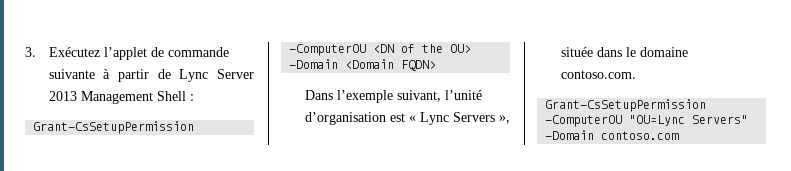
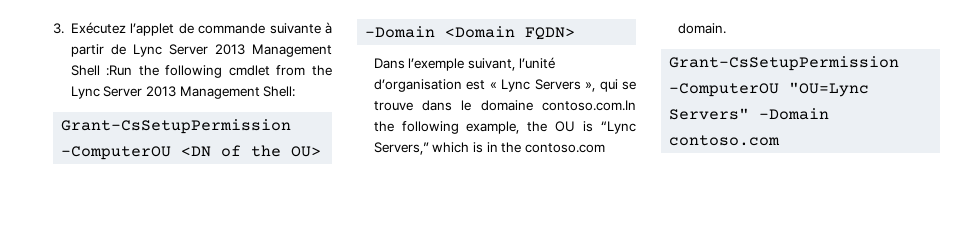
- 3. Exécutez l’applet de commande suivante à partir de Lync Server 2013 Management Shell :
+ 3. Exécutez l’applet de commande suivante à partir de Lync Server 2013 Management Shell :Run the following cmdlet from the Lync Server 2013 Management Shell:
- Dans l’exemple suivant, l’unité d’organisation est « Lync Servers », située dans le domaine contoso.com.
+ Dans l’exemple suivant, l’unité d’organisation est « Lync Servers », qui se trouve dans le domaine contoso.com.In the following example, the OU is “Lync Servers,” which is in the contoso.com domain.

